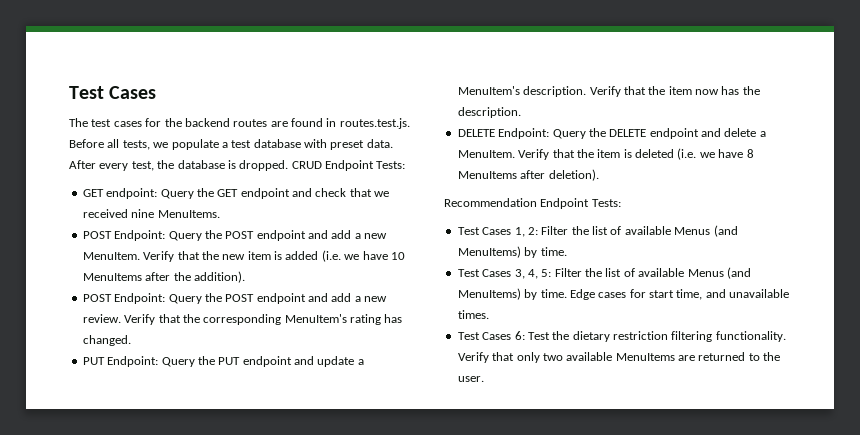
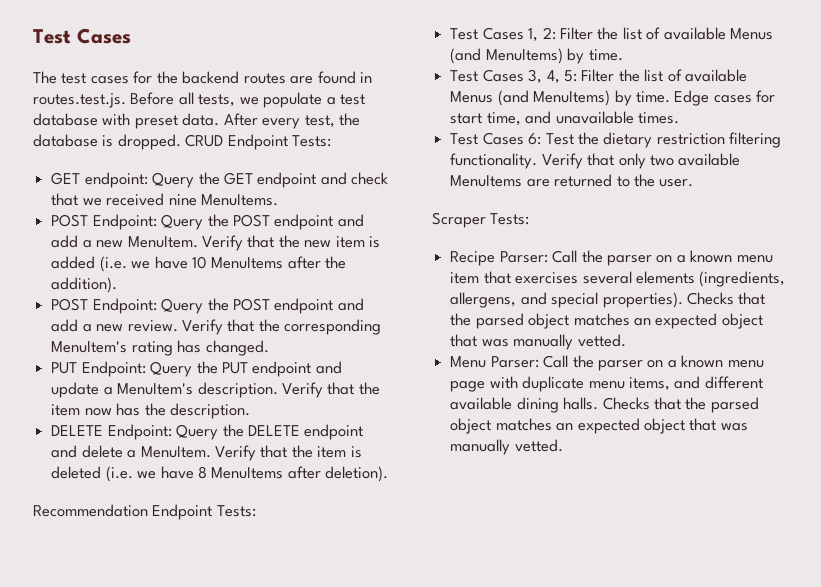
+ Scraper Tests:
+ Recipe Parser: Call the parser on a known menu item that exercises several elements (ingredients, allergens, and special properties). Checks that the parsed object matches an expected object that was manually vetted.
+ Menu Parser: Call the parser on a known menu page with duplicate menu items, and different available dining halls. Checks that the parsed object matches an expected object that was manually vetted.

